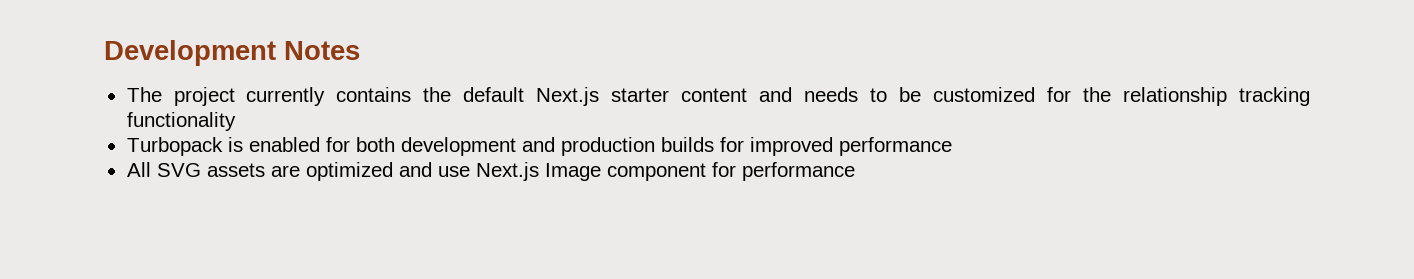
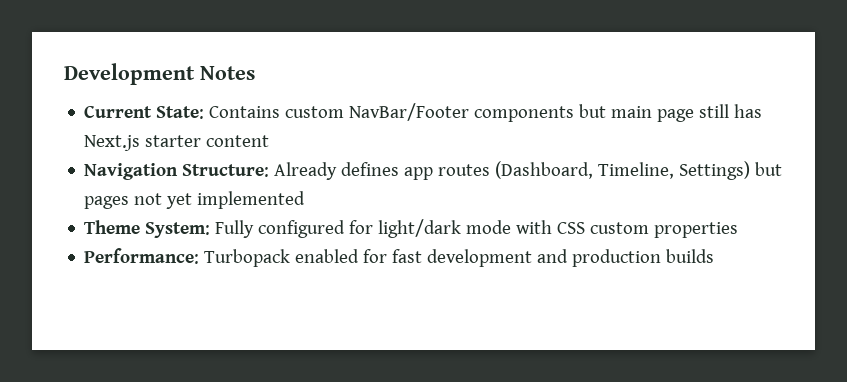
- The project currently contains the default Next.js starter content and needs to be customized for the relationship tracking functionality
- Turbopack is enabled for both development and production builds for improved performance
- All SVG assets are optimized and use Next.js Image component for performance
+ Current State: Contains custom NavBar/Footer components but main page still has Next.js starter content
+ Navigation Structure: Already defines app routes (Dashboard, Timeline, Settings) but pages not yet implemented
+ Theme System: Fully configured for light/dark mode with CSS custom properties
+ Performance: Turbopack enabled for fast development and production builds

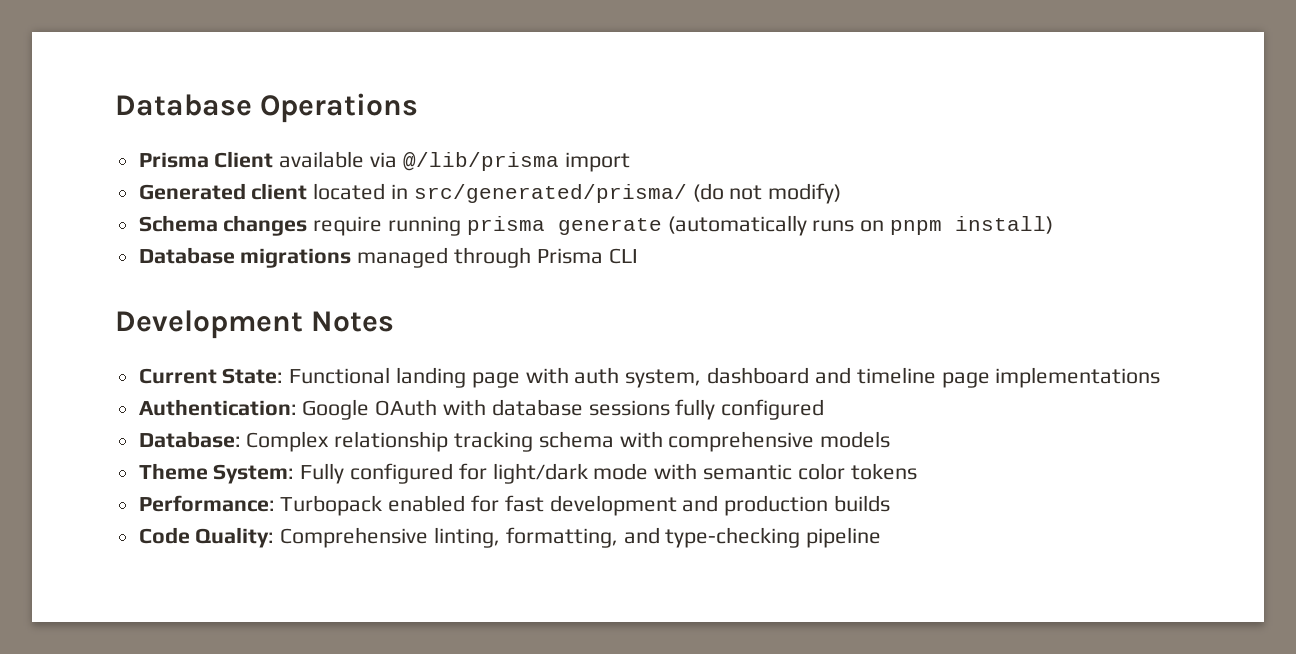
+ Database Operations
+ Prisma Client available via @/lib/prisma import
+ Generated client located in src/generated/prisma/ (do not modify)
+ Schema changes require running prisma generate (automatically runs on pnpm install)
+ Database migrations managed through Prisma CLI
  Development Notes
- Current State: Contains custom NavBar/Footer components but main page still has Next.js starter content
- Navigation Structure: Already defines app routes (Dashboard, Timeline, Settings) but pages not yet implemented
+ Current State: Functional landing page with auth system, dashboard and timeline page implementations
+ Authentication: Google OAuth with database sessions fully configured
+ Database: Complex relationship tracking schema with comprehensive models
- Theme System: Fully configured for light/dark mode with CSS custom properties
+ Theme System: Fully configured for light/dark mode with semantic color tokens
+ Code Quality: Comprehensive linting, formatting, and type-checking pipeline

